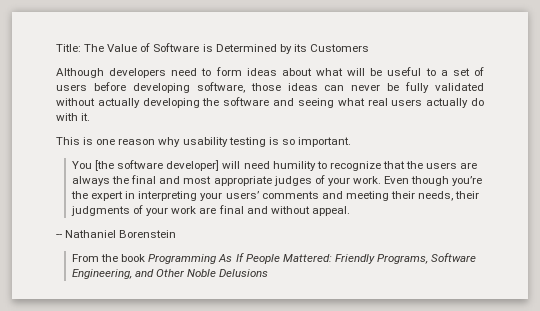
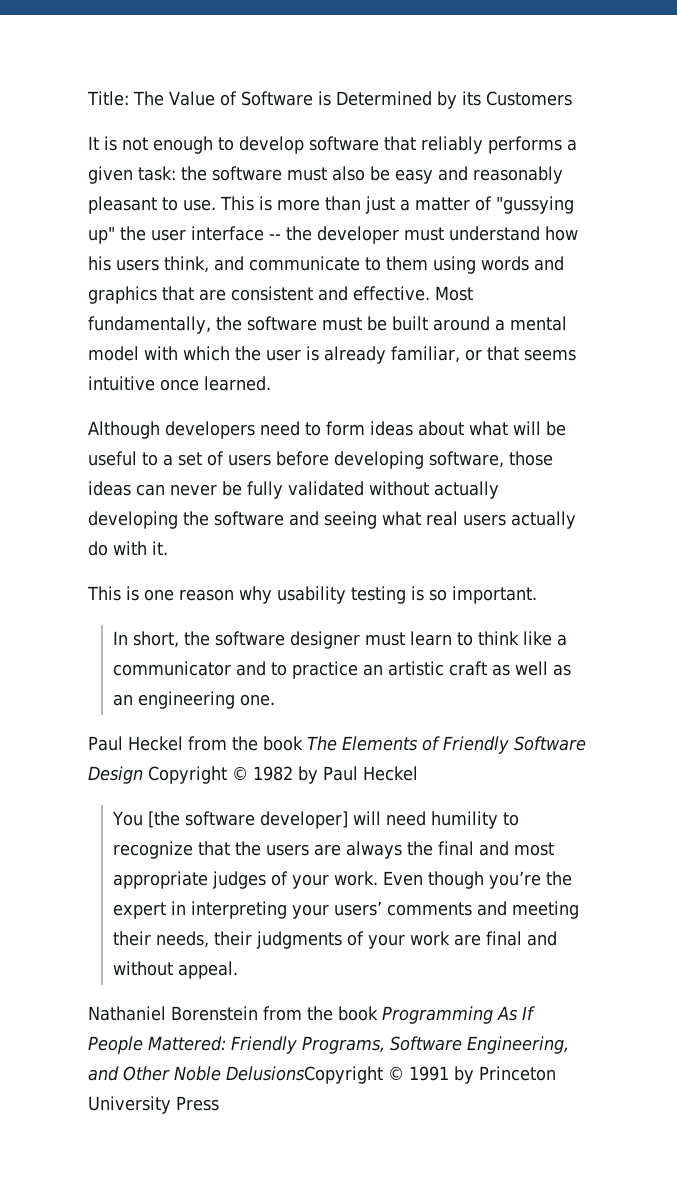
+ It is not enough to develop software that reliably performs a given task: the software must also be easy and reasonably pleasant to use. This is more than just a matter of "gussying up" the user interface -- the developer must understand how his users think, and communicate to them using words and graphics that are consistent and effective. Most fundamentally, the software must be built around a mental model with which the user is already familiar, or that seems intuitive once learned.
+ In short, the software designer must learn to think like a communicator and to practice an artistic craft as well as an engineering one.
+ Paul Heckel from the book The Elements of Friendly Software Design Copyright © 1982 by Paul Heckel
- -- Nathaniel Borenstein
- From the book Programming As If People Mattered: Friendly Programs, Software Engineering, and Other Noble Delusions
+ Nathaniel Borenstein from the book Programming As If People Mattered: Friendly Programs, Software Engineering, and Other Noble DelusionsCopyright © 1991 by Princeton University Press

